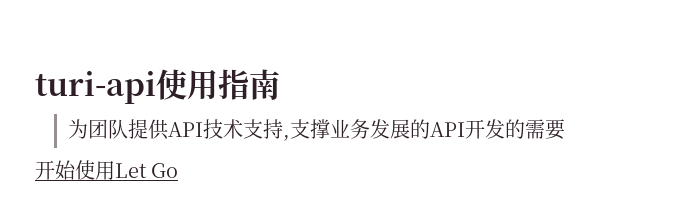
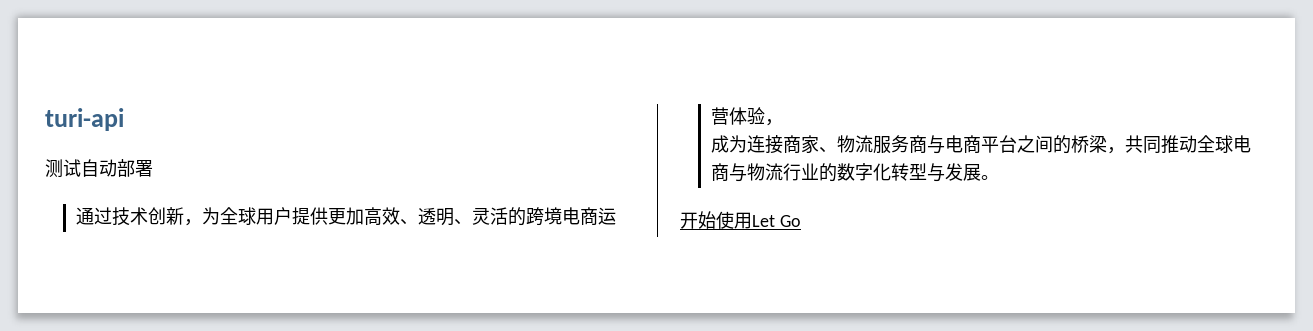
- turi-api使用指南
- 为团队提供API技术⽀持,⽀撑业务发展的API开发的需要
+ turi-api
+ 测试自动部署
+ 通过技术创新，为全球用户提供更加高效、透明、灵活的跨境电商运营体验，
+ 成为连接商家、物流服务商与电商平台之间的桥梁，共同推动全球电商与物流行业的数字化转型与发展。

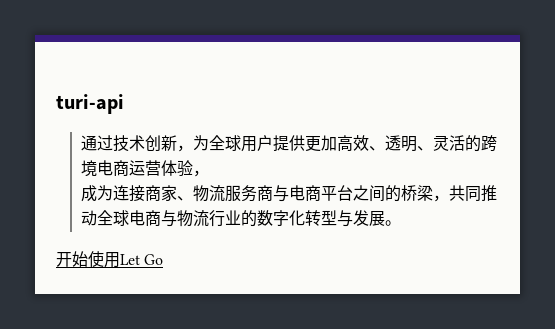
- 测试自动部署

